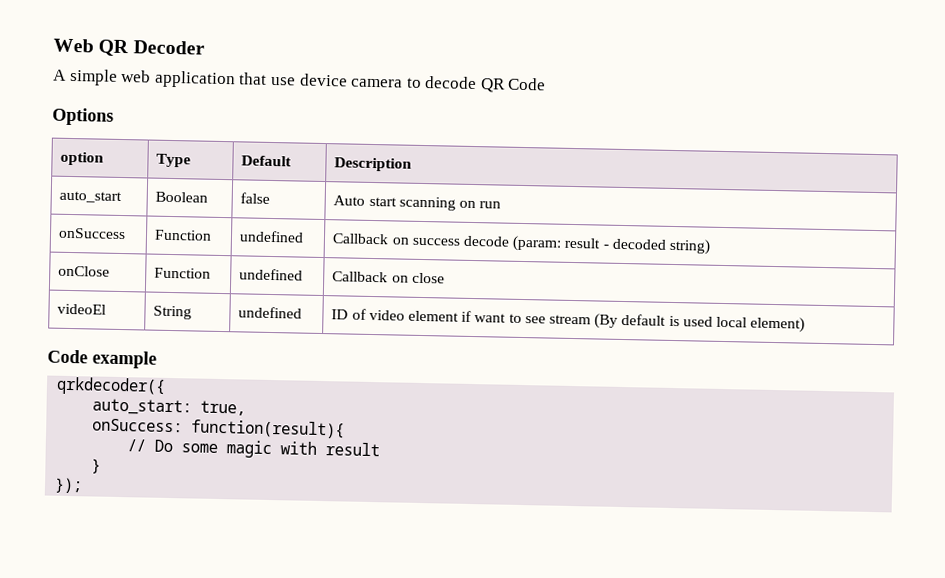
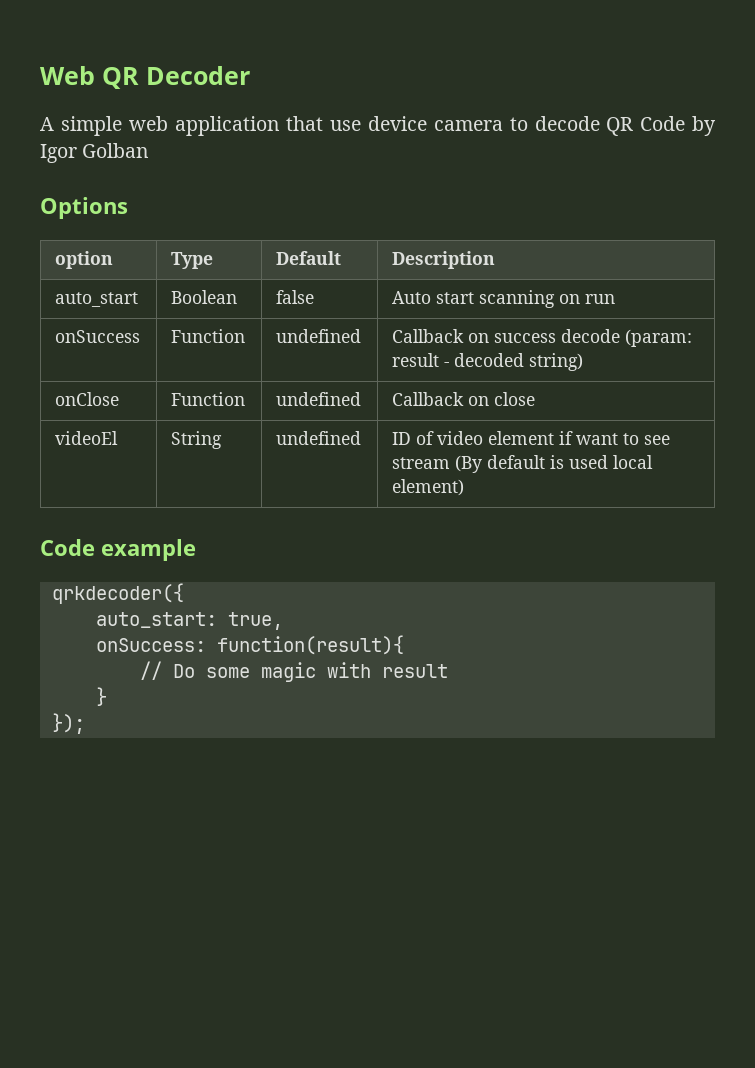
- A simple web application that use device camera to decode QR Code
+ A simple web application that use device camera to decode QR Code by Igor Golban

